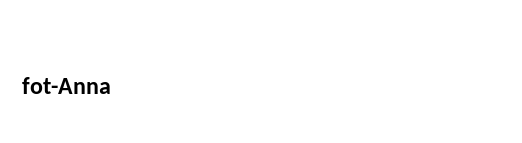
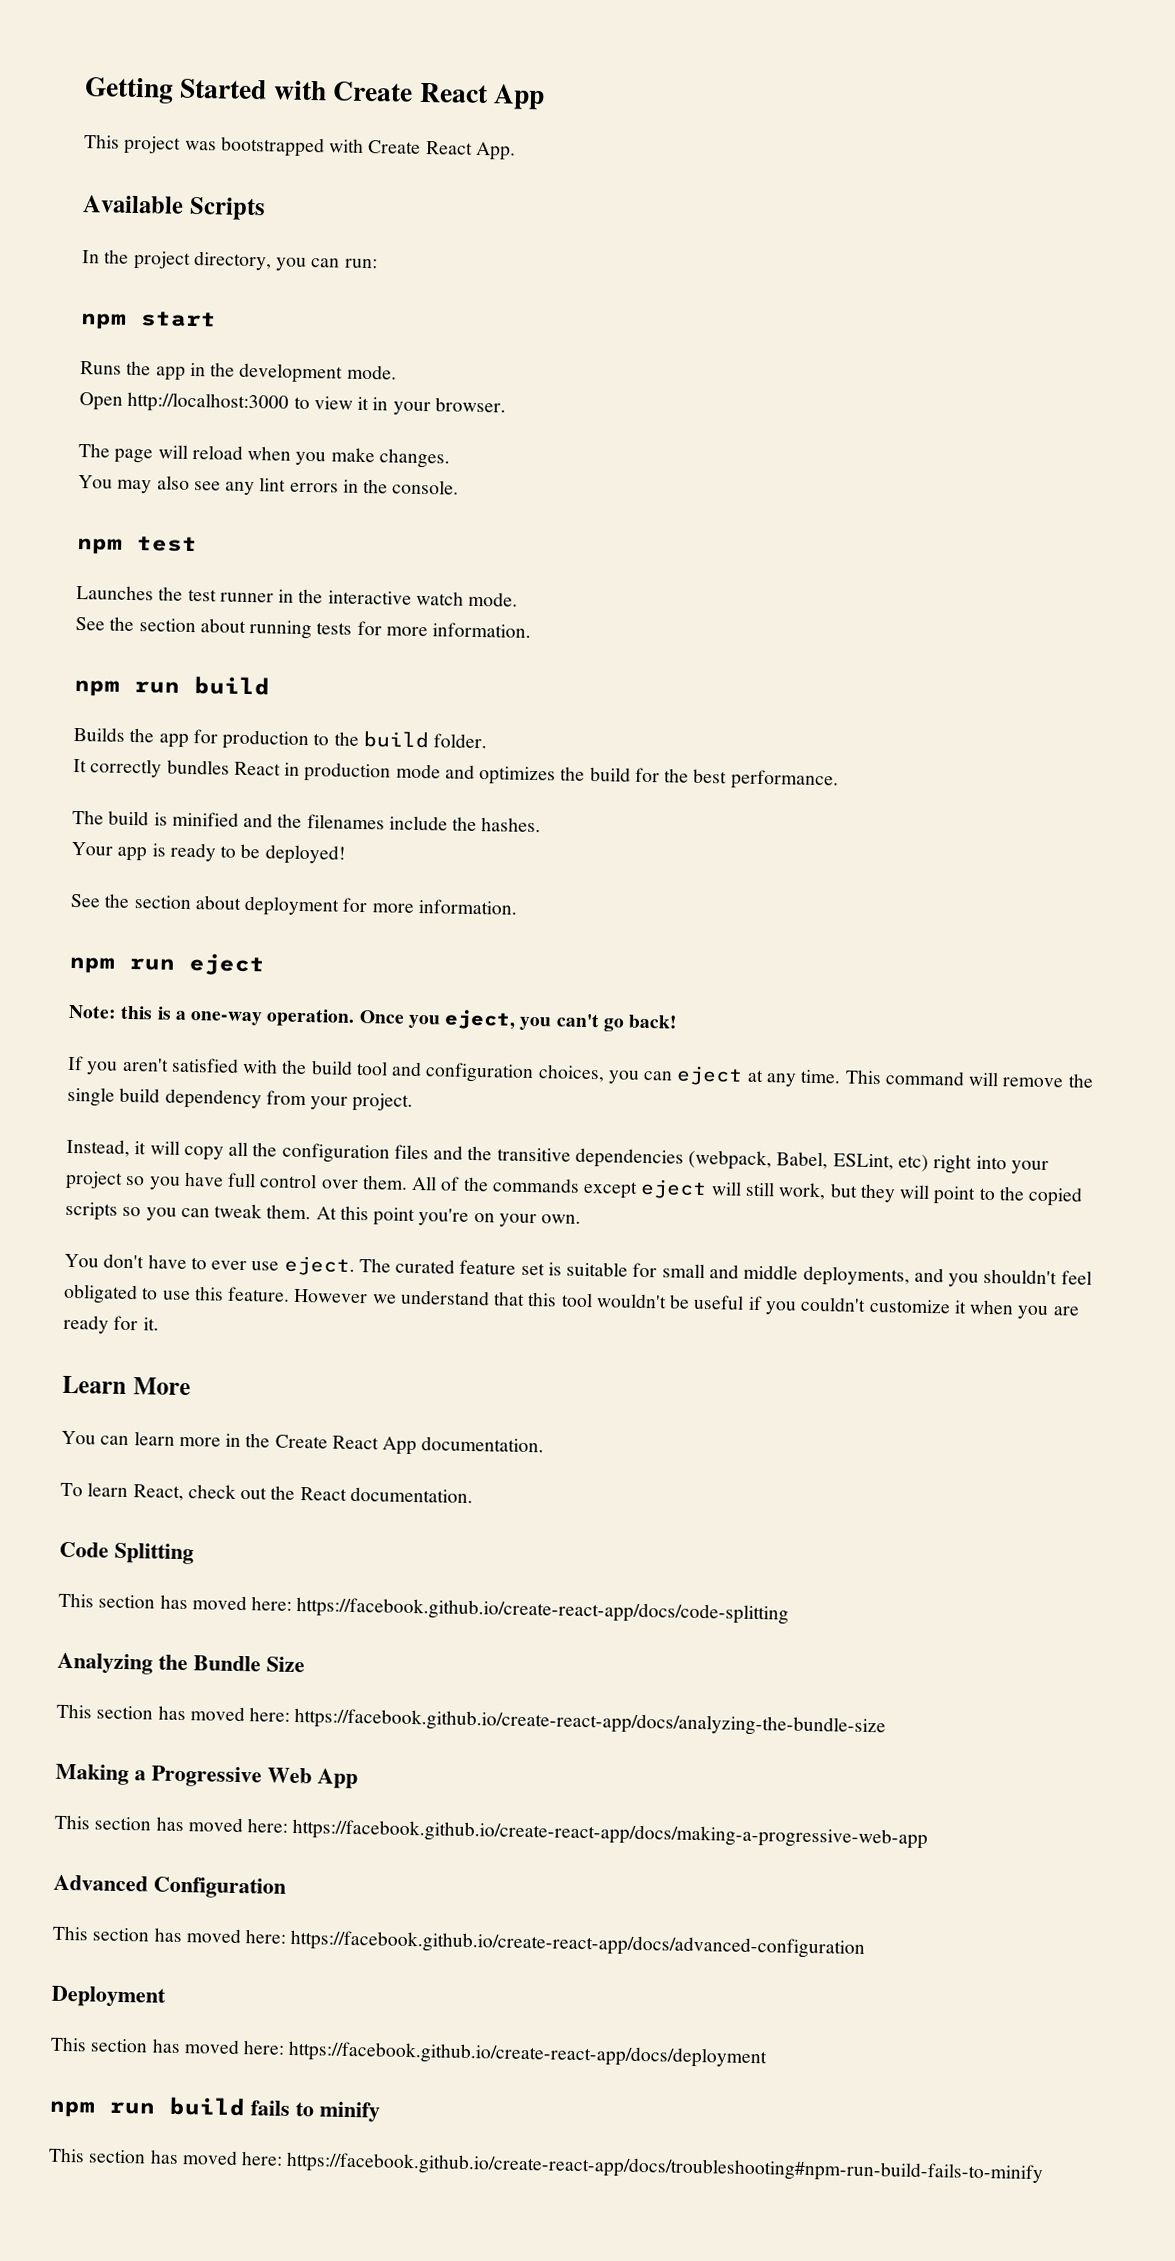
- fot-Anna
+ Getting Started with Create React App
+ This project was bootstrapped with Create React App.
+ Available Scripts
+ In the project directory, you can run:
+ npm start
+ Runs the app in the development mode.
+ Open http://localhost:3000 to view it in your browser.
+ The page will reload when you make changes.
+ You may also see any lint errors in the console.
+ npm test
+ Launches the test runner in the interactive watch mode.
+ See the section about running tests for more information.
+ npm run build
+ Builds the app for production to the build folder.
+ It correctly bundles React in production mode and optimizes the build for the best performance.
+ The build is minified and the filenames include the hashes.
+ Your app is ready to be deployed!
+ See the section about deployment for more information.
+ npm run eject
+ Note: this is a one-way operation. Once you eject, you can't go back!
+ If you aren't satisfied with the build tool and configuration choices, you can eject at any time. This command will remove the single build dependency from your project.
+ Instead, it will copy all the configuration files and the transitive dependencies (webpack, Babel, ESLint, etc) right into your project so you have full control over them. All of the commands except eject will still work, but they will point to the copied scripts so you can tweak them. At this point you're on your own.
+ You don't have to ever use eject. The curated feature set is suitable for small and middle deployments, and you shouldn't feel obligated to use this feature. However we understand that this tool wouldn't be useful if you couldn't customize it when you are ready for it.
+ Learn More
+ You can learn more in the Create React App documentation.
+ To learn React, check out the React documentation.
+ Code Splitting
+ This section has moved here: https://facebook.github.io/create-react-app/docs/code-splitting
+ Analyzing the Bundle Size
+ This section has moved here: https://facebook.github.io/create-react-app/docs/analyzing-the-bundle-size
+ Making a Progressive Web App
+ This section has moved here: https://facebook.github.io/create-react-app/docs/making-a-progressive-web-app
+ Advanced Configuration
+ This section has moved here: https://facebook.github.io/create-react-app/docs/advanced-configuration
+ Deployment
+ This section has moved here: https://facebook.github.io/create-react-app/docs/deployment
+ npm run build fails to minify
+ This section has moved here: https://facebook.github.io/create-react-app/docs/troubleshooting#npm-run-build-fails-to-minify

